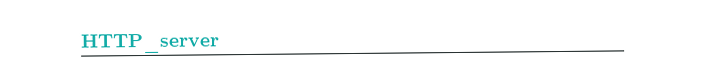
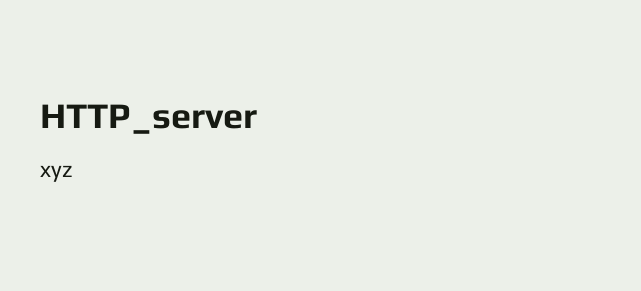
+ xyz

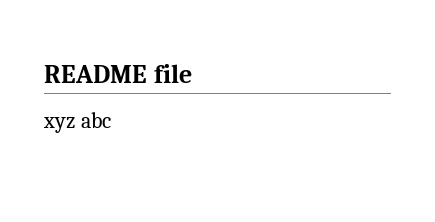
- HTTP_server
+ README file
- xyz
+ xyz abc

